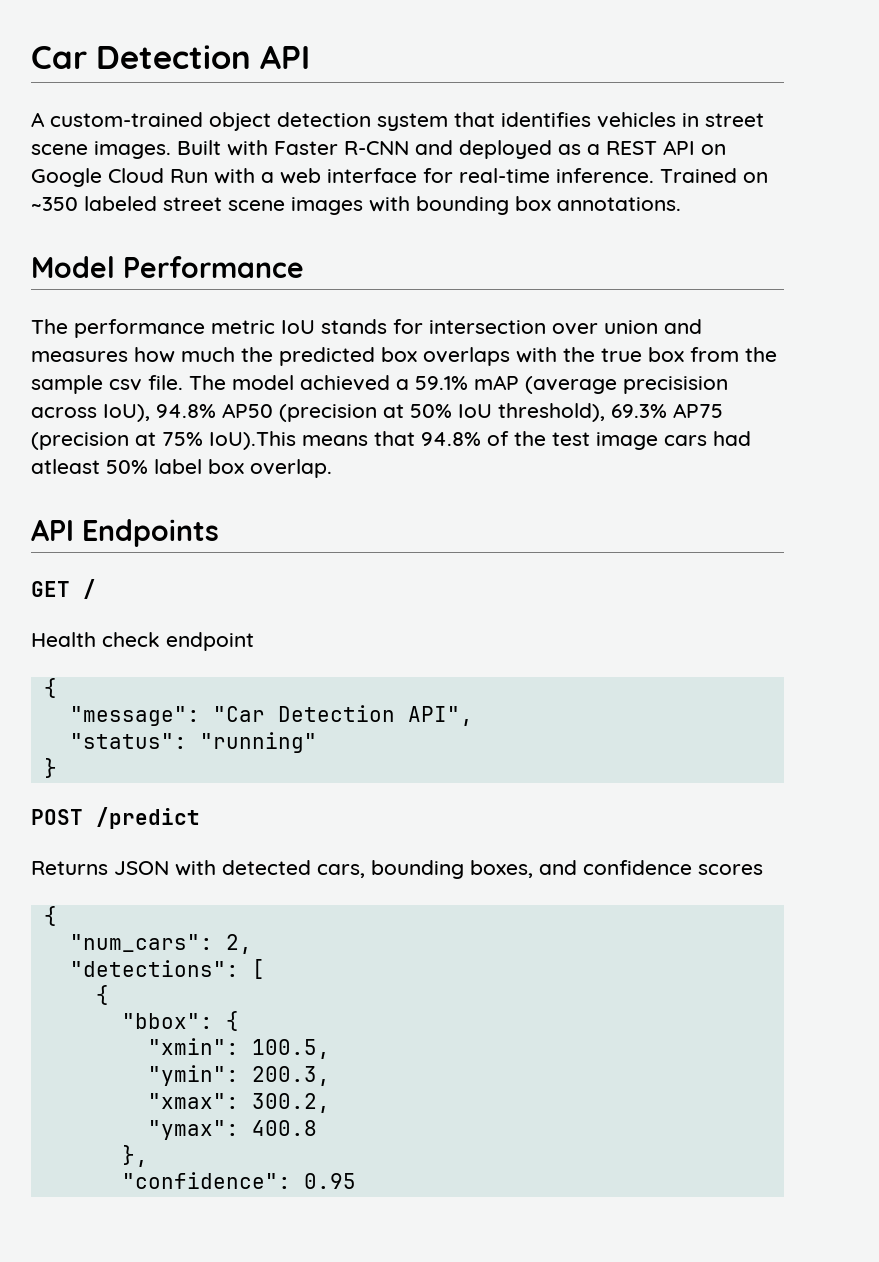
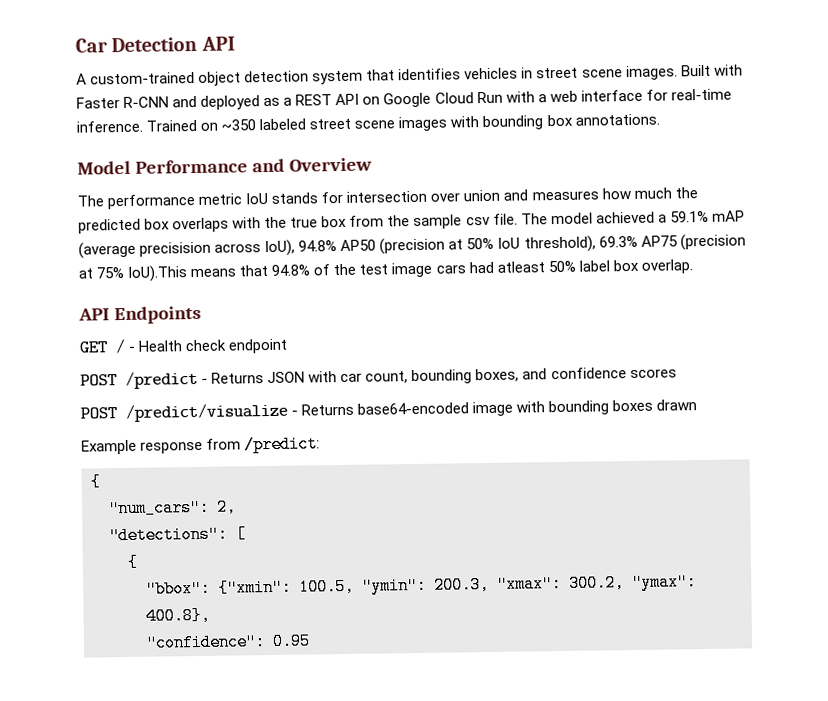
- Model Performance
+ Model Performance and Overview
- GET /
- Health check endpoint
- {
- "message": "Car Detection API",
- "status": "running"
- }
+ GET / - Health check endpoint
- POST /predict
- Returns JSON with detected cars, bounding boxes, and confidence scores
+ POST /predict - Returns JSON with car count, bounding boxes, and confidence scores
+ POST /predict/visualize - Returns base64-encoded image with bounding boxes drawn
+ Example response from /predict:
- "bbox": {
- "xmin": 100.5,
- "ymin": 200.3,
- "xmax": 300.2,
- "ymax": 400.8
- },
+ "bbox": {"xmin": 100.5, "ymin": 200.3, "xmax": 300.2, "ymax": 400.8},

